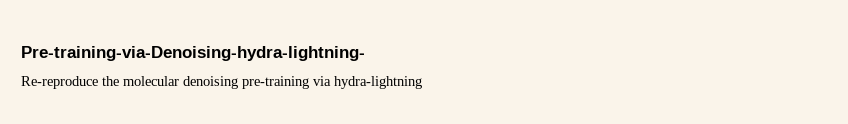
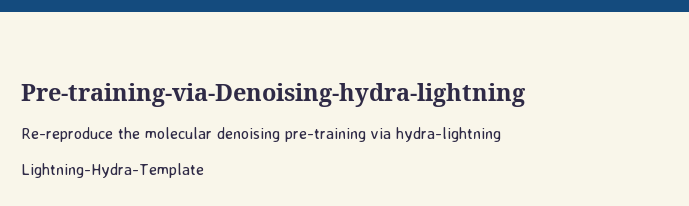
- Pre-training-via-Denoising-hydra-lightning-
+ Pre-training-via-Denoising-hydra-lightning
+ Lightning-Hydra-Template

